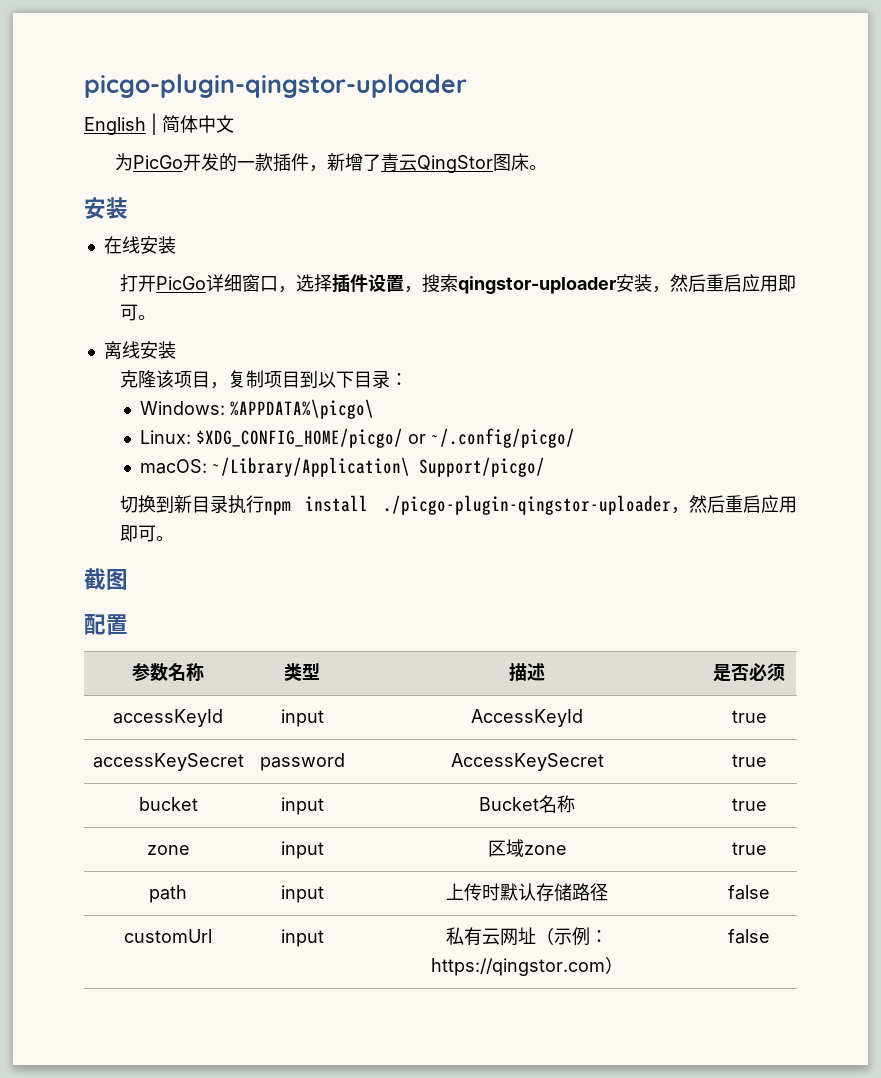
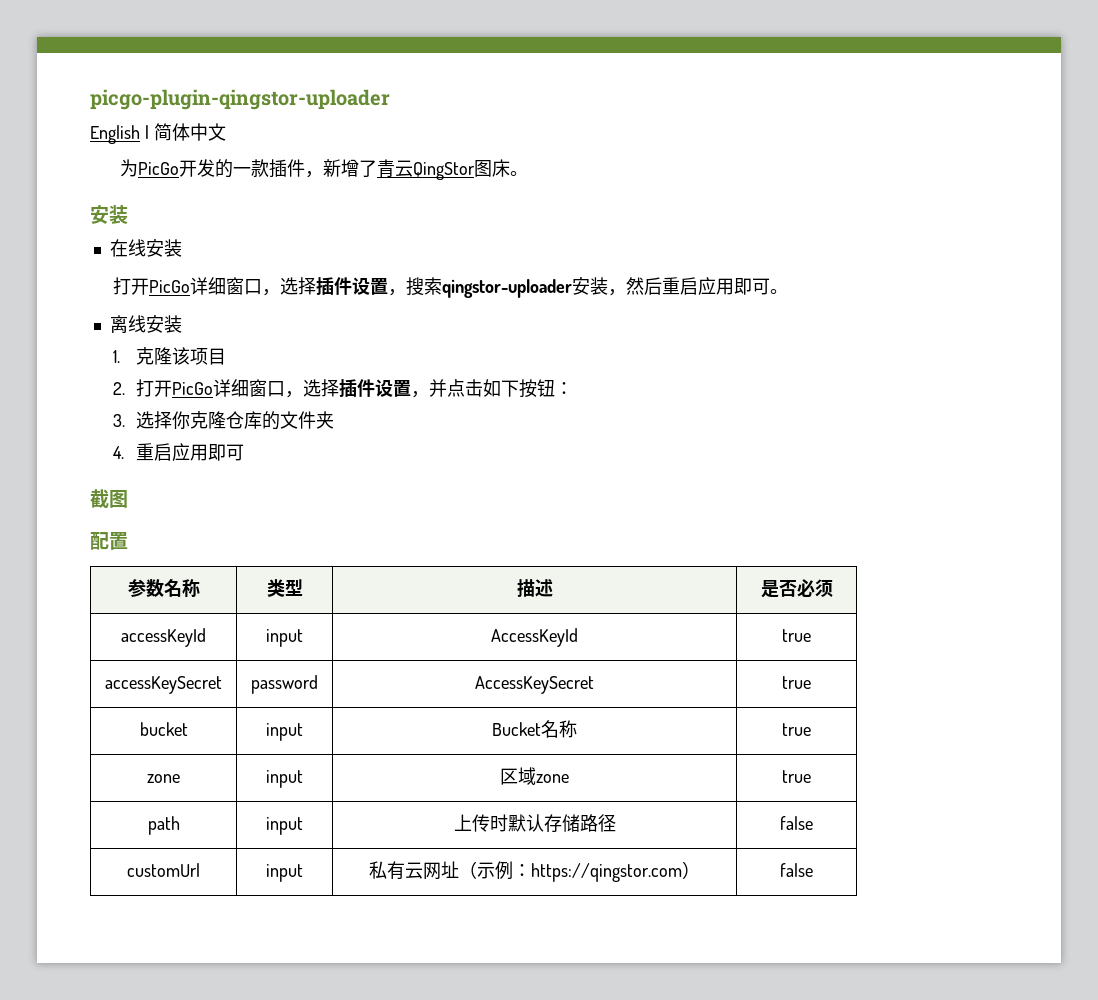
- 克隆该项目，复制项目到以下目录：
- Windows: %APPDATA%\picgo\
- Linux: $XDG_CONFIG_HOME/picgo/ or ~/.config/picgo/
- macOS: ~/Library/Application\ Support/picgo/
- 切换到新目录执行npm install ./picgo-plugin-qingstor-uploader，然后重启应用即可。
+ 1.克隆该项目
+ 2.打开PicGo详细窗口，选择插件设置，并点击如下按钮：
+ 3.选择你克隆仓库的文件夹
+ 4.重启应用即可

